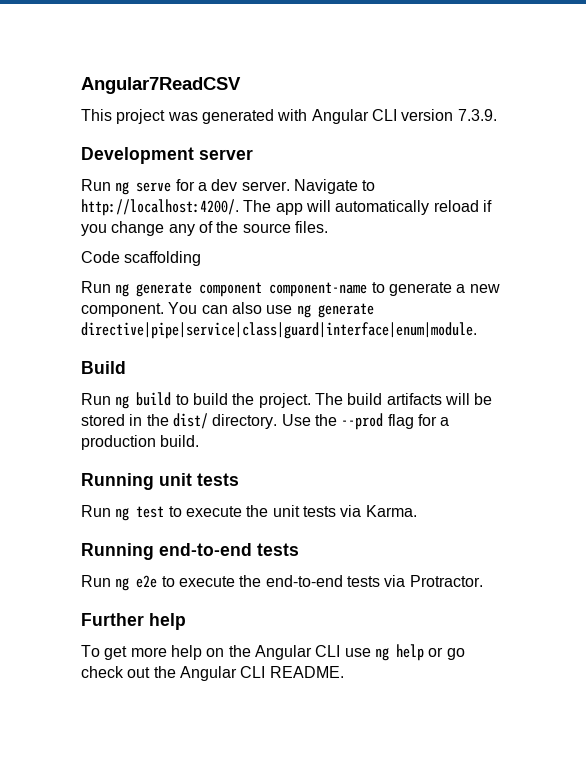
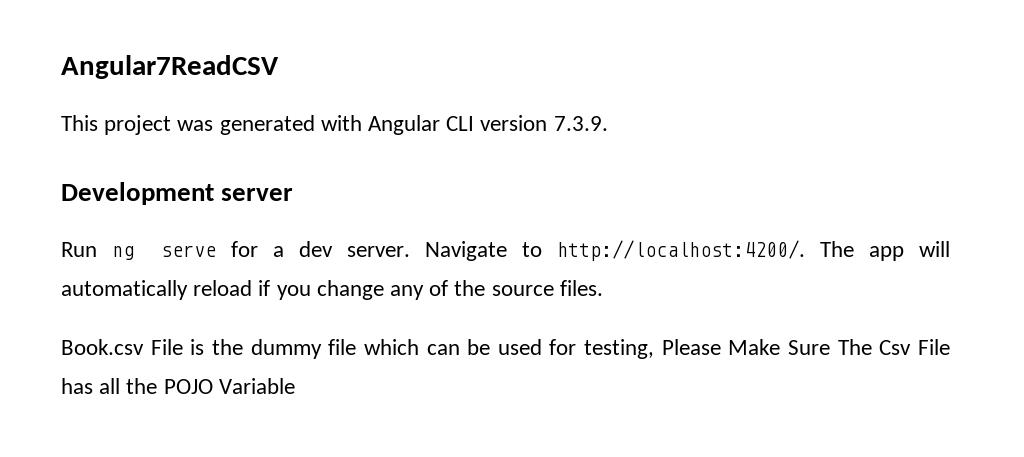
- Code scaffolding
- Run ng generate component component-name to generate a new component. You can also use ng generate directive|pipe|service|class|guard|interface|enum|module.
- Build
- Run ng build to build the project. The build artifacts will be stored in the dist/ directory. Use the --prod flag for a production build.
- Running unit tests
- Run ng test to execute the unit tests via Karma.
- Running end-to-end tests
- Run ng e2e to execute the end-to-end tests via Protractor.
- Further help
- To get more help on the Angular CLI use ng help or go check out the Angular CLI README.
+ Book.csv File is the dummy file which can be used for testing, Please Make Sure The Csv File has all the POJO Variable

